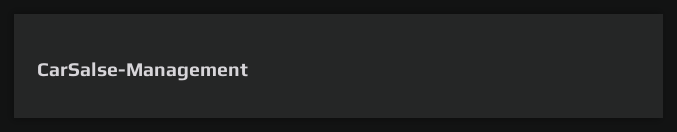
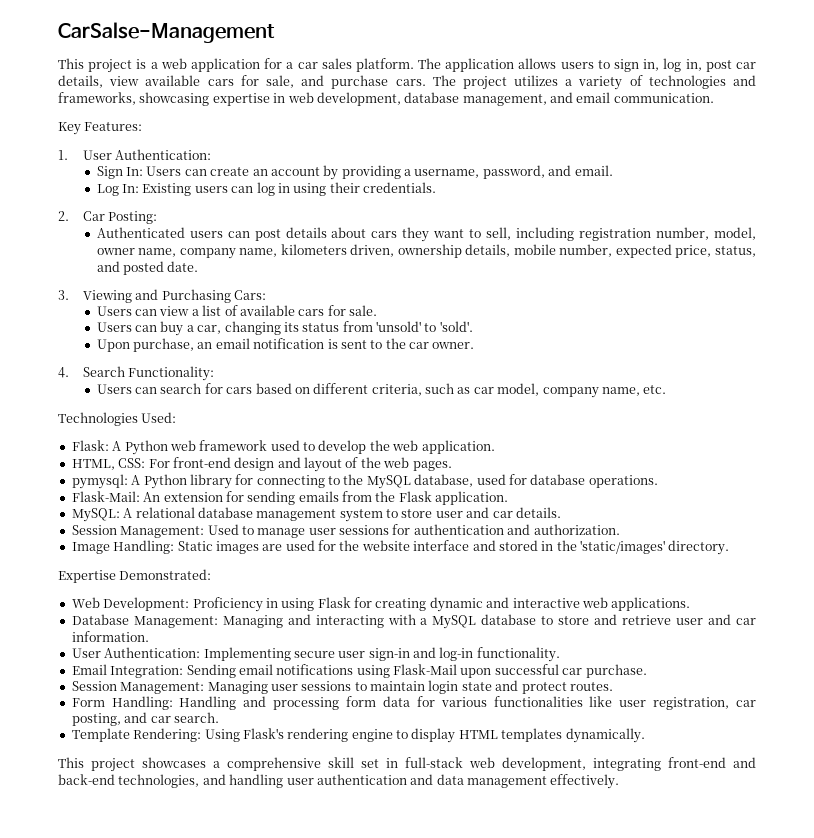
+ This project is a web application for a car sales platform. The application allows users to sign in, log in, post car details, view available cars for sale, and purchase cars. The project utilizes a variety of technologies and frameworks, showcasing expertise in web development, database management, and email communication.
+ Key Features:
+ 1. User Authentication:
+ Sign In: Users can create an account by providing a username, password, and email.
+ Log In: Existing users can log in using their credentials.
+ 2. Car Posting:
+ Authenticated users can post details about cars they want to sell, including registration number, model, owner name, company name, kilometers driven, ownership details, mobile number, expected price, status, and posted date.
+ 3. Viewing and Purchasing Cars:
+ Users can view a list of available cars for sale.
+ Users can buy a car, changing its status from 'unsold' to 'sold'.
+ Upon purchase, an email notification is sent to the car owner.
+ 4. Search Functionality:
+ Users can search for cars based on different criteria, such as car model, company name, etc.
+ Technologies Used:
+ Flask: A Python web framework used to develop the web application.
+ HTML, CSS: For front-end design and layout of the web pages.
+ pymysql: A Python library for connecting to the MySQL database, used for database operations.
+ Flask-Mail: An extension for sending emails from the Flask application.
+ MySQL: A relational database management system to store user and car details.
+ Session Management: Used to manage user sessions for authentication and authorization.
+ Image Handling: Static images are used for the website interface and stored in the 'static/images' directory.
+ Expertise Demonstrated:
+ Web Development: Proficiency in using Flask for creating dynamic and interactive web applications.
+ Database Management: Managing and interacting with a MySQL database to store and retrieve user and car information.
+ User Authentication: Implementing secure user sign-in and log-in functionality.
+ Email Integration: Sending email notifications using Flask-Mail upon successful car purchase.
+ Session Management: Managing user sessions to maintain login state and protect routes.
+ Form Handling: Handling and processing form data for various functionalities like user registration, car posting, and car search.
+ Template Rendering: Using Flask's rendering engine to display HTML templates dynamically.
+ This project showcases a comprehensive skill set in full-stack web development, integrating front-end and back-end technologies, and handling user authentication and data management effectively.

